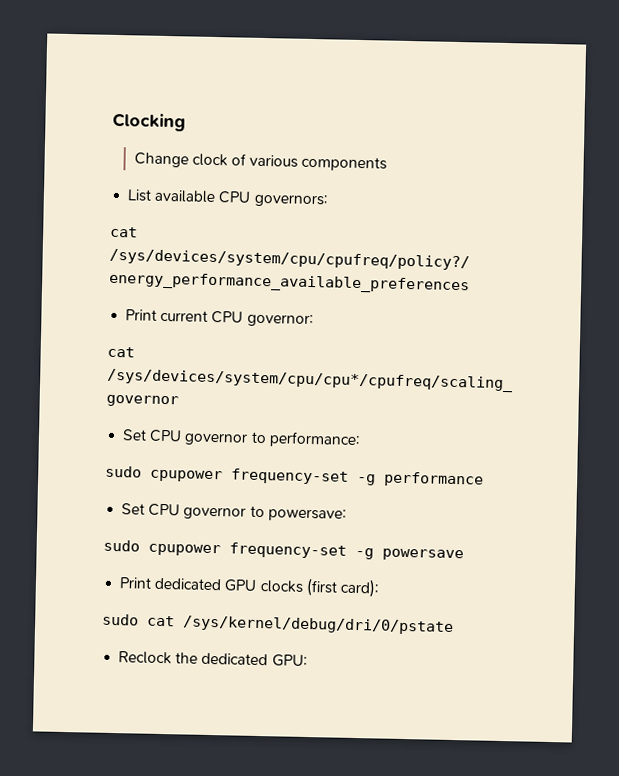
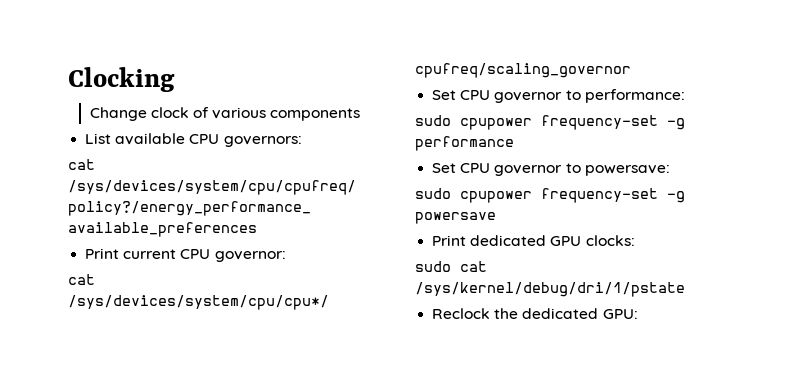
- Print dedicated GPU clocks (first card):
+ Print dedicated GPU clocks:
- sudo cat /sys/kernel/debug/dri/0/pstate
+ sudo cat /sys/kernel/debug/dri/1/pstate

